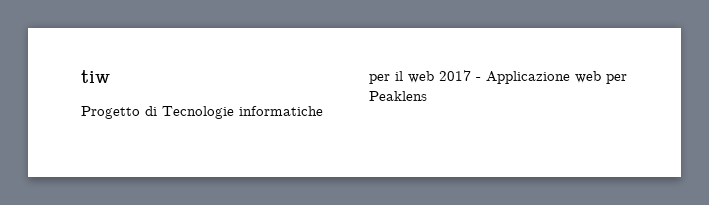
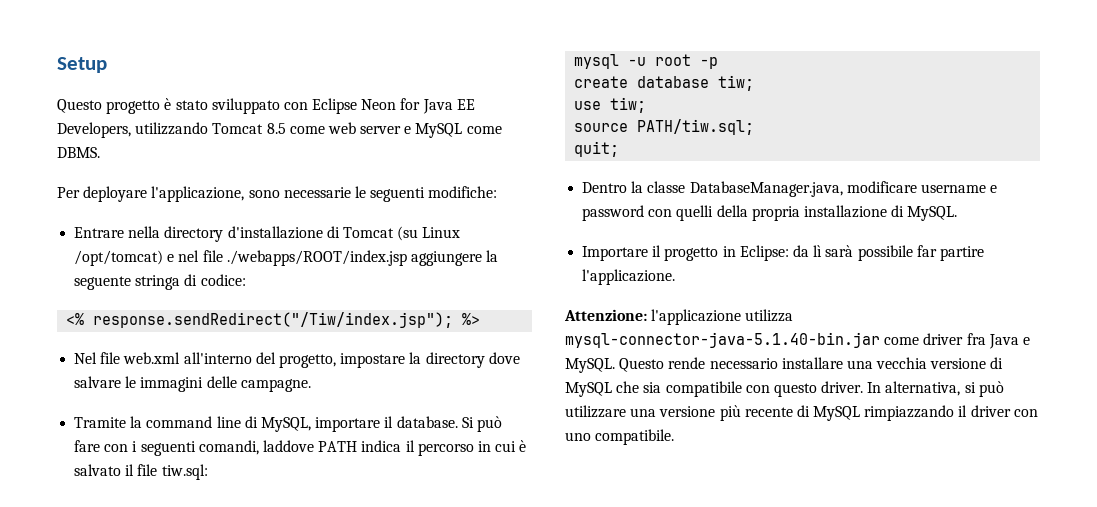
- tiw
- Progetto di Tecnologie informatiche per il web 2017 - Applicazione web per Peaklens
+ Setup
+ Questo progetto è stato sviluppato con Eclipse Neon for Java EE Developers, utilizzando Tomcat 8.5 come web server e MySQL come DBMS.
+ Per deployare l'applicazione, sono necessarie le seguenti modifiche:
+ Entrare nella directory d'installazione di Tomcat (su Linux /opt/tomcat) e nel file ./webapps/ROOT/index.jsp aggiungere la seguente stringa di codice:
+ <% response.sendRedirect("/Tiw/index.jsp"); %>
+ Nel file web.xml all'interno del progetto, impostare la directory dove salvare le immagini delle campagne.
+ Tramite la command line di MySQL, importare il database. Si può fare con i seguenti comandi, laddove PATH indica il percorso in cui è salvato il file tiw.sql:
+ mysql -u root -p
+ create database tiw;
+ use tiw;
+ source PATH/tiw.sql;
+ quit;
+ Dentro la classe DatabaseManager.java, modificare username e password con quelli della propria installazione di MySQL.
+ Importare il progetto in Eclipse: da lì sarà possibile far partire l'applicazione.
+ Attenzione: l'applicazione utilizza mysql-connector-java-5.1.40-bin.jar come driver fra Java e MySQL. Questo rende necessario installare una vecchia versione di MySQL che sia compatibile con questo driver. In alternativa, si può utilizzare una versione più recente di MySQL rimpiazzando il driver con uno compatibile.

